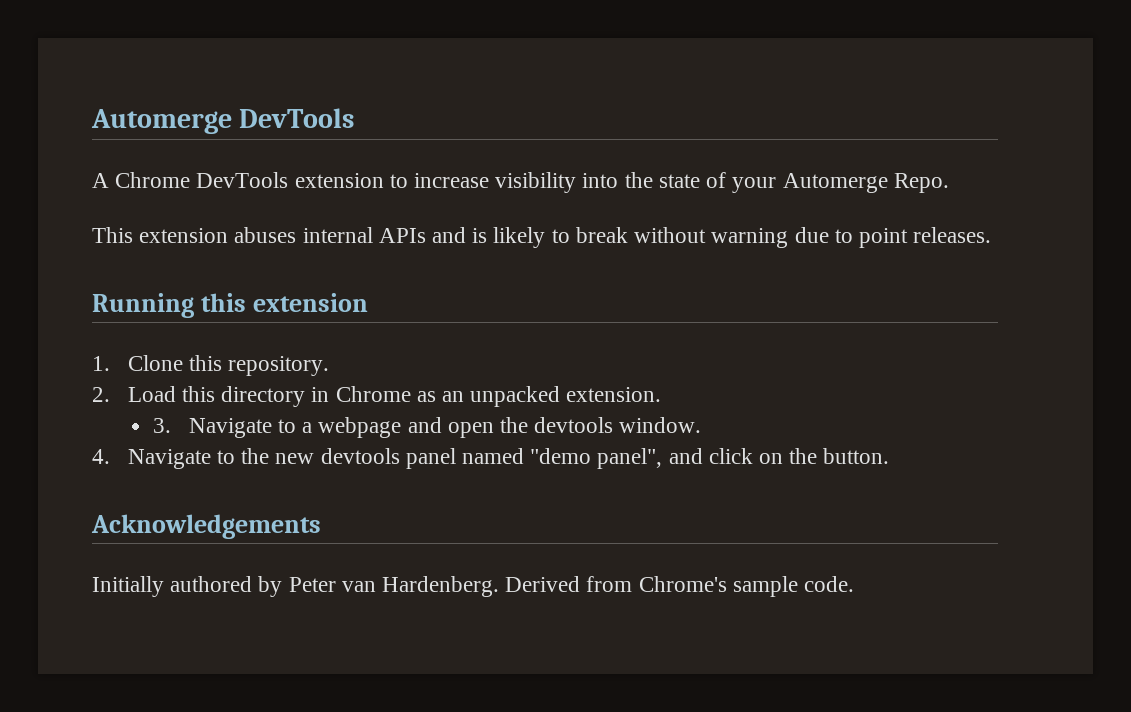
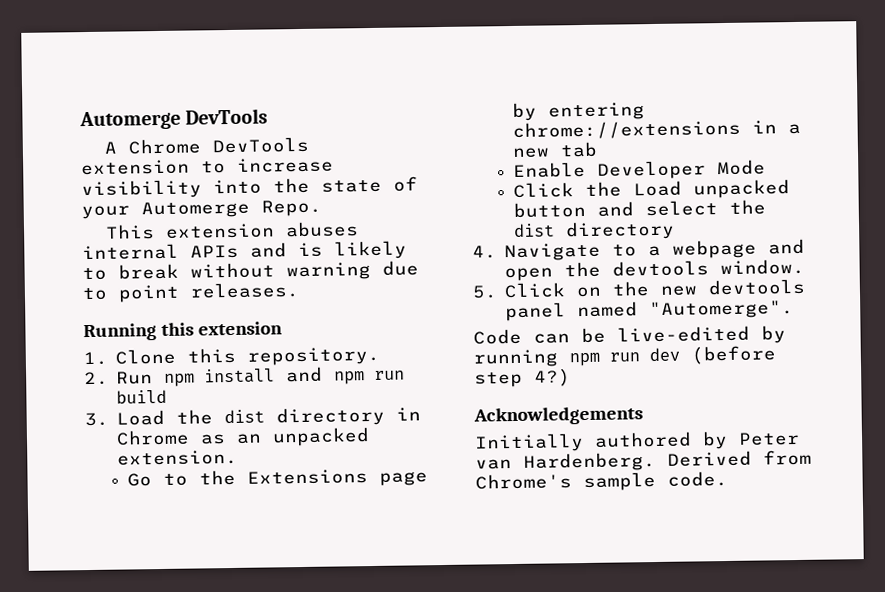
- 2. Load this directory in Chrome as an unpacked extension.
+ 2. Run npm install and npm run build
+ 3. Load the dist directory in Chrome as an unpacked extension.
- 3. Navigate to a webpage and open the devtools window.
+ Go to the Extensions page by entering chrome://extensions in a new tab
+ Enable Developer Mode
+ Click the Load unpacked button and select the dist directory
+ 4. Navigate to a webpage and open the devtools window.
- 4. Navigate to the new devtools panel named "demo panel", and click on the button.
+ 5. Click on the new devtools panel named "Automerge".
+ Code can be live-edited by running npm run dev (before step 4?)

